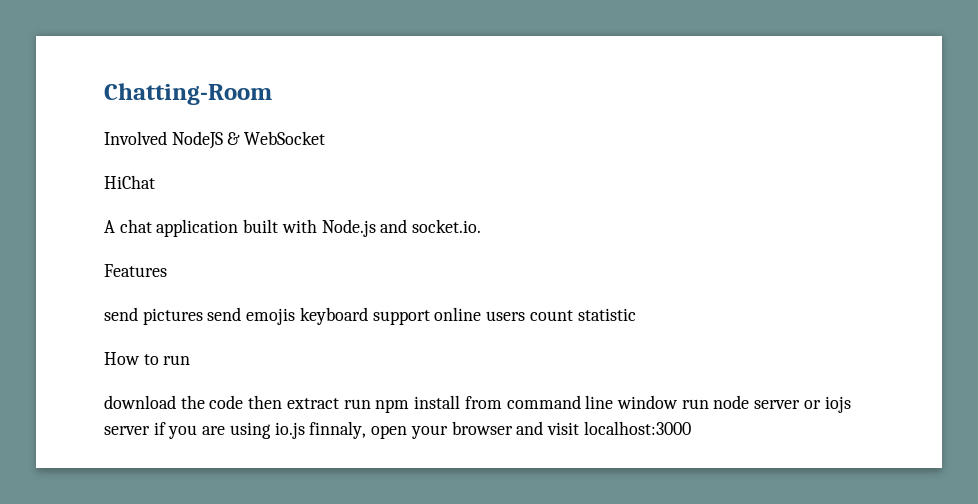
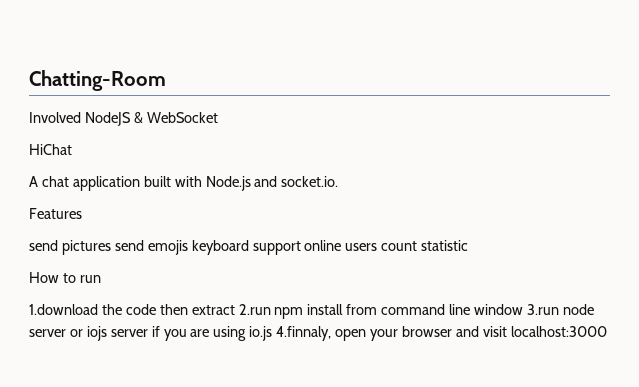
- download the code then extract run npm install from command line window run node server or iojs server if you are using io.js finnaly, open your browser and visit localhost:3000
+ 1.download the code then extract 2.run npm install from command line window 3.run node server or iojs server if you are using io.js 4.finnaly, open your browser and visit localhost:3000

